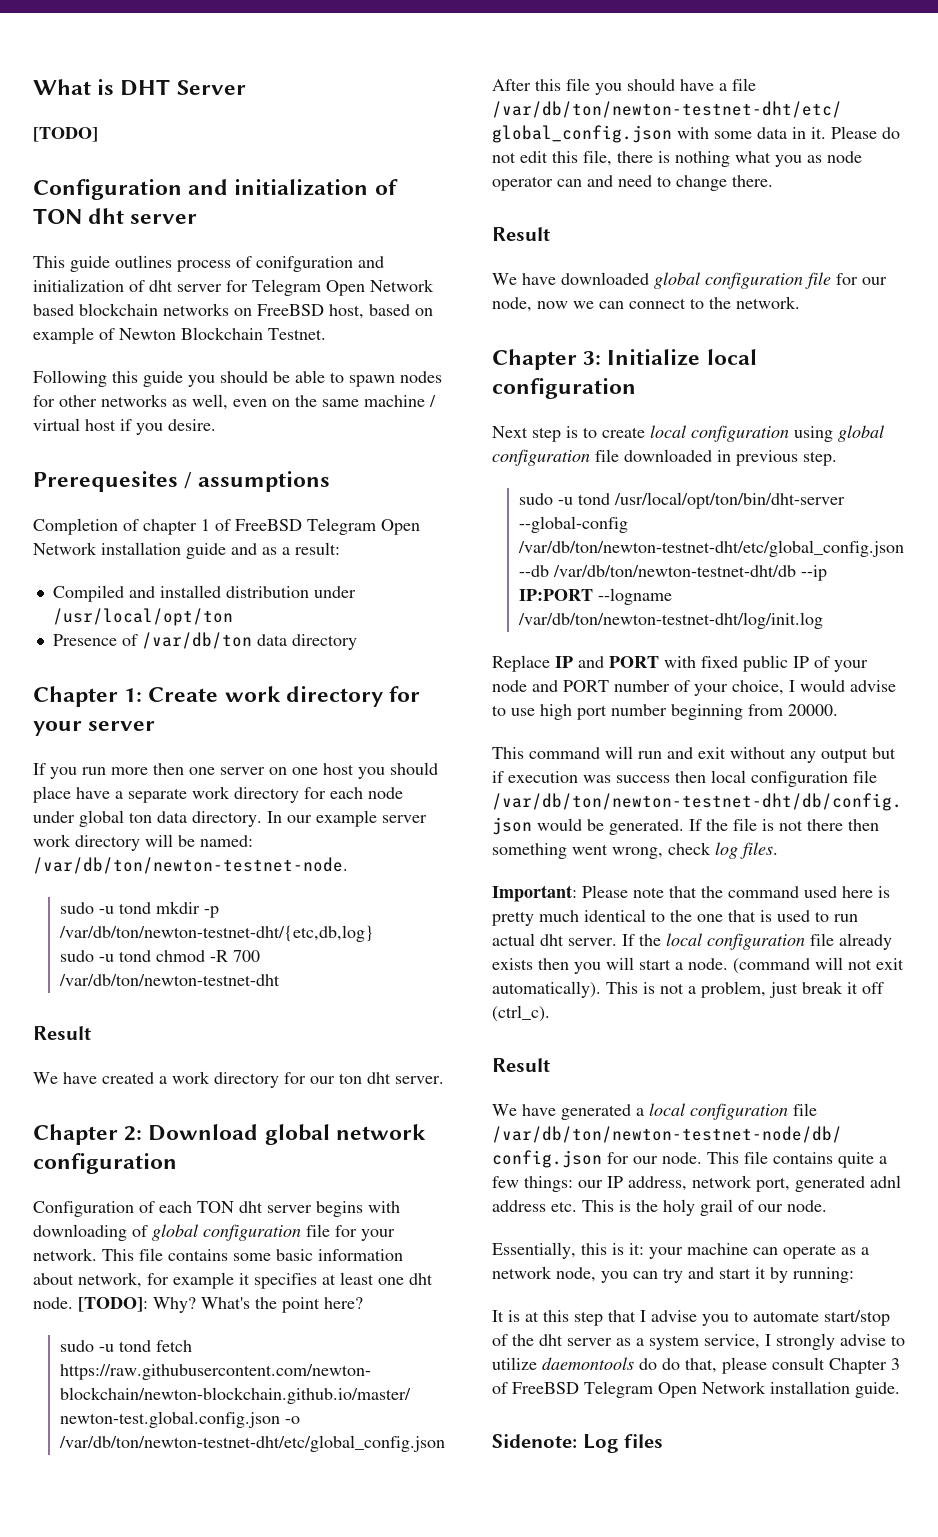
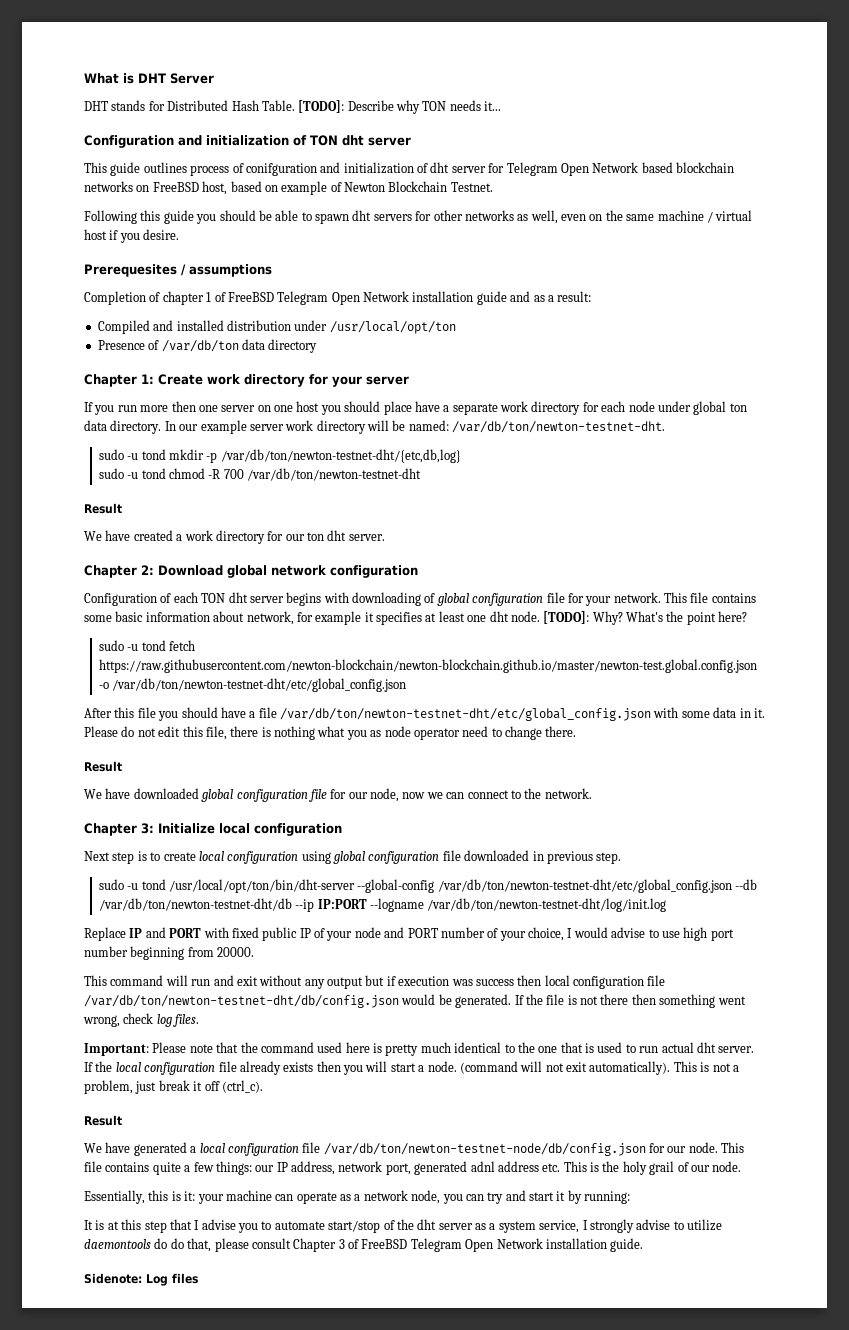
- [TODO]
+ DHT stands for Distributed Hash Table. [TODO]: Describe why TON needs it...
- Following this guide you should be able to spawn nodes for other networks as well, even on the same machine / virtual host if you desire.
+ Following this guide you should be able to spawn dht servers for other networks as well, even on the same machine / virtual host if you desire.
- In our example server work directory will be named: /var/db/ton/newton-testnet-node.
+ In our example server work directory will be named: /var/db/ton/newton-testnet-dht.
- Please do not edit this file, there is nothing what you as node operator can and need to change there.
+ Please do not edit this file, there is nothing what you as node operator need to change there.

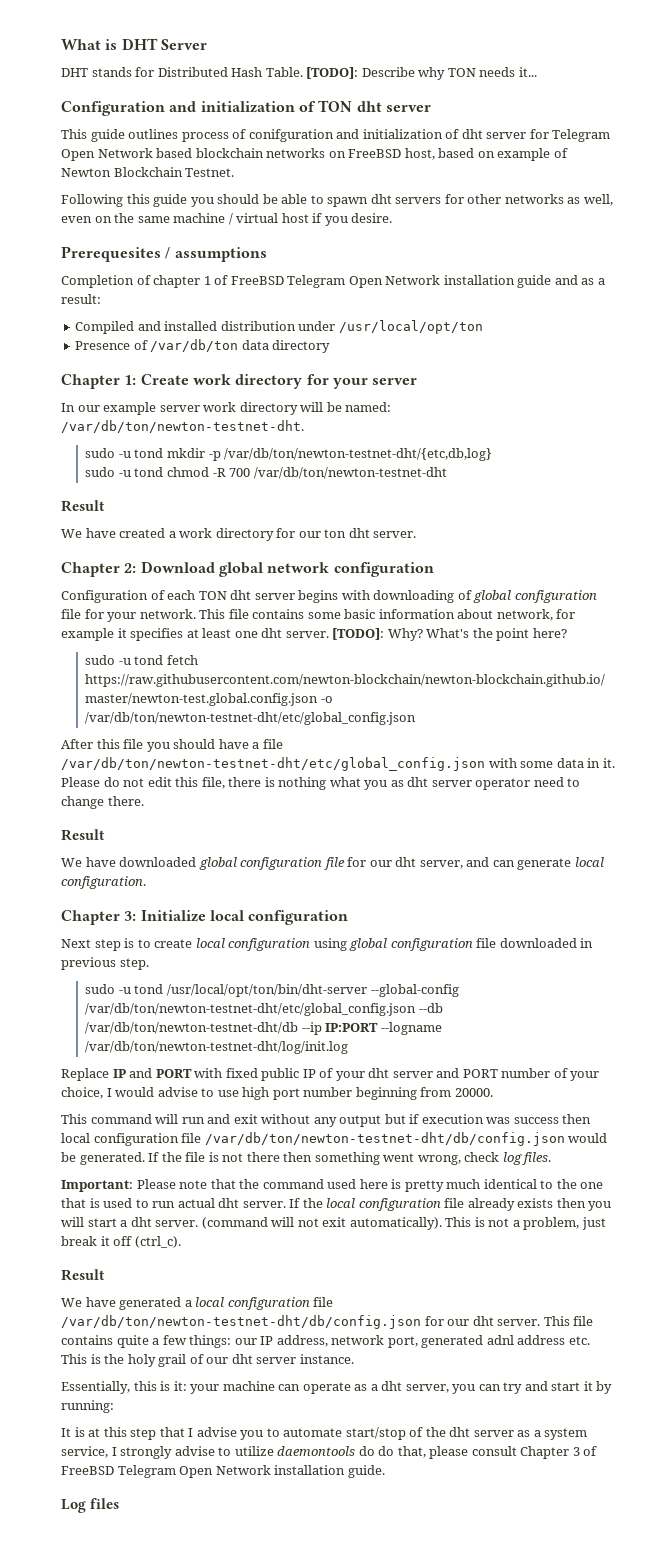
- If you run more then one server on one host you should place have a separate work directory for each node under global ton data directory.
- This file contains some basic information about network, for example it specifies at least one dht node.
+ This file contains some basic information about network, for example it specifies at least one dht server.
- Please do not edit this file, there is nothing what you as node operator need to change there.
+ Please do not edit this file, there is nothing what you as dht server operator need to change there.
- We have downloaded global configuration file for our node, now we can connect to the network.
+ We have downloaded global configuration file for our dht server, and can generate local configuration.
- Replace IP and PORT with fixed public IP of your node and PORT number of your choice, I would advise to use high port number beginning from 20000.
+ Replace IP and PORT with fixed public IP of your dht server and PORT number of your choice, I would advise to use high port number beginning from 20000.
- If the local configuration file already exists then you will start a node.
+ If the local configuration file already exists then you will start a dht server.
- We have generated a local configuration file /var/db/ton/newton-testnet-node/db/config.json for our node.
+ We have generated a local configuration file /var/db/ton/newton-testnet-dht/db/config.json for our dht server.
- This file contains quite a few things: our IP address, network port, generated adnl address etc. This is the holy grail of our node.
+ This file contains quite a few things: our IP address, network port, generated adnl address etc. This is the holy grail of our dht server instance.
- Essentially, this is it: your machine can operate as a network node, you can try and start it by running:
+ Essentially, this is it: your machine can operate as a dht server, you can try and start it by running:
- Sidenote: Log files
+ Log files

